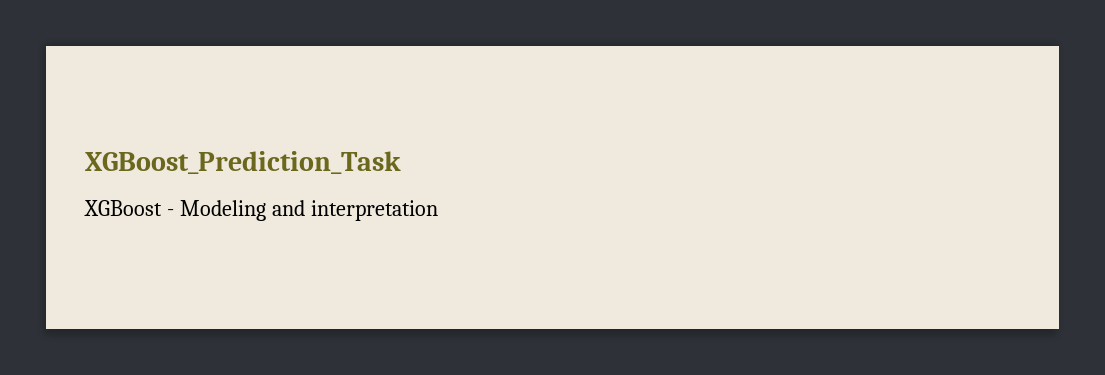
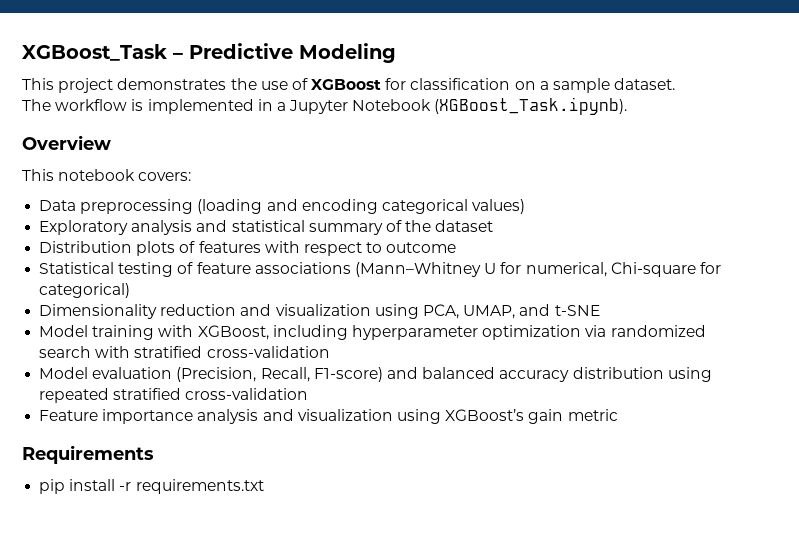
- XGBoost_Prediction_Task
- XGBoost - Modeling and interpretation
+ XGBoost_Task – Predictive Modeling
+ This project demonstrates the use of XGBoost for classification on a sample dataset.
+ The workflow is implemented in a Jupyter Notebook (XGBoost_Task.ipynb).
+ Overview
+ This notebook covers:
+ Data preprocessing (loading and encoding categorical values)
+ Exploratory analysis and statistical summary of the dataset
+ Distribution plots of features with respect to outcome
+ Statistical testing of feature associations (Mann–Whitney U for numerical, Chi-square for categorical)
+ Dimensionality reduction and visualization using PCA, UMAP, and t-SNE
+ Model training with XGBoost, including hyperparameter optimization via randomized search with stratified cross-validation
+ Model evaluation (Precision, Recall, F1-score) and balanced accuracy distribution using repeated stratified cross-validation
+ Feature importance analysis and visualization using XGBoost’s gain metric
+ Requirements
+ pip install -r requirements.txt

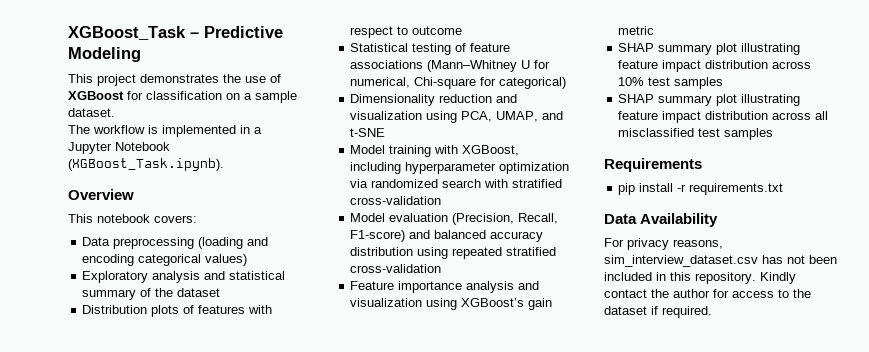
+ SHAP summary plot illustrating feature impact distribution across 10% test samples
+ SHAP summary plot illustrating feature impact distribution across all misclassified test samples
+ Data Availability
+ For privacy reasons, sim_interview_dataset.csv has not been included in this repository. Kindly contact the author for access to the dataset if required.

